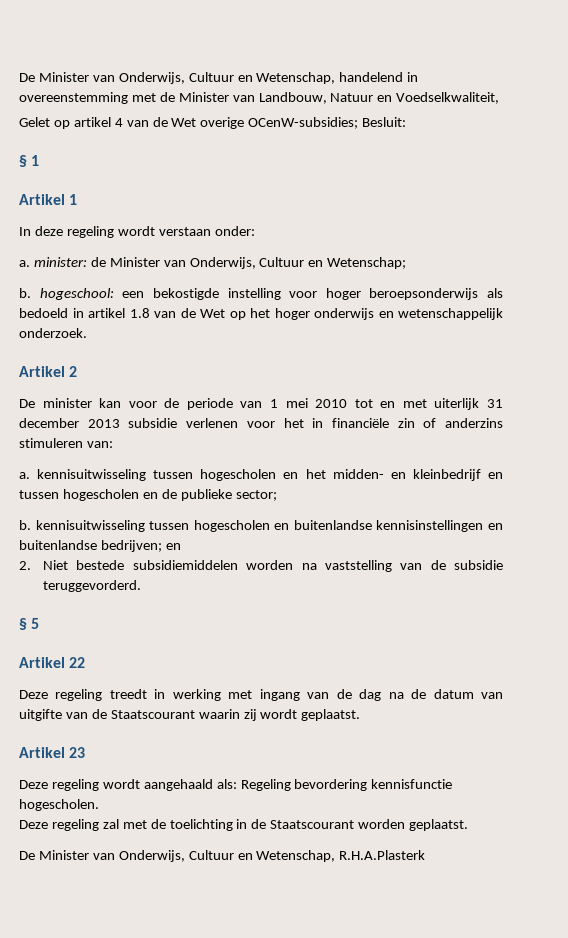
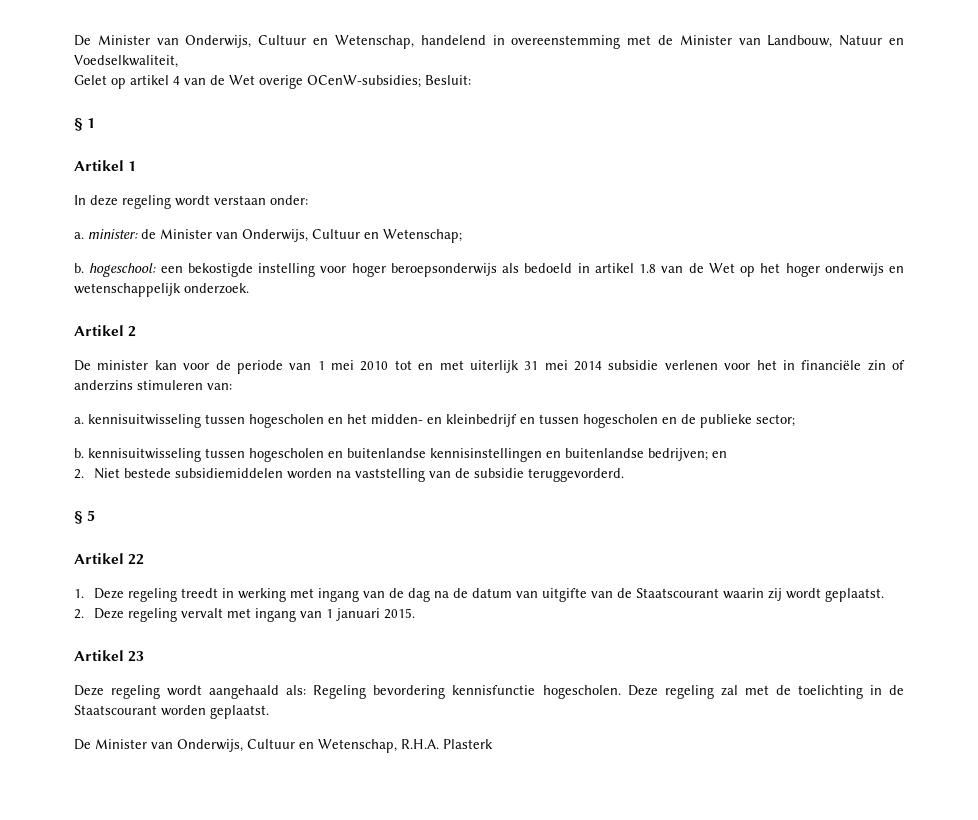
- De minister kan voor de periode van 1 mei 2010 tot en met uiterlijk 31 december 2013 subsidie verlenen voor het in financiële zin of anderzins stimuleren van:
+ De minister kan voor de periode van 1 mei 2010 tot en met uiterlijk 31 mei 2014 subsidie verlenen voor het in financiële zin of anderzins stimuleren van:
- Deze regeling treedt in werking met ingang van de dag na de datum van uitgifte van de Staatscourant waarin zij wordt geplaatst.
+ 1. Deze regeling treedt in werking met ingang van de dag na de datum van uitgifte van de Staatscourant waarin zij wordt geplaatst.
+ 2. Deze regeling vervalt met ingang van 1 januari 2015.
- Deze regeling wordt aangehaald als: Regeling bevordering kennisfunctie hogescholen.
- Deze regeling zal met de toelichting in de Staatscourant worden geplaatst.
+ Deze regeling wordt aangehaald als: Regeling bevordering kennisfunctie hogescholen. Deze regeling zal met de toelichting in de Staatscourant worden geplaatst.
- De Minister van Onderwijs, Cultuur en Wetenschap, R.H.A.Plasterk
+ De Minister van Onderwijs, Cultuur en Wetenschap, R.H.A. Plasterk

